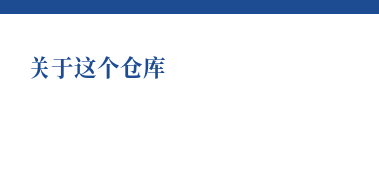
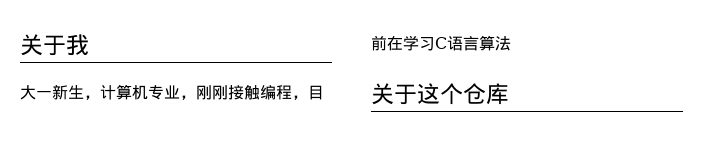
+ 关于我
+ 大一新生，计算机专业，刚刚接触编程，目前在学习C语言算法

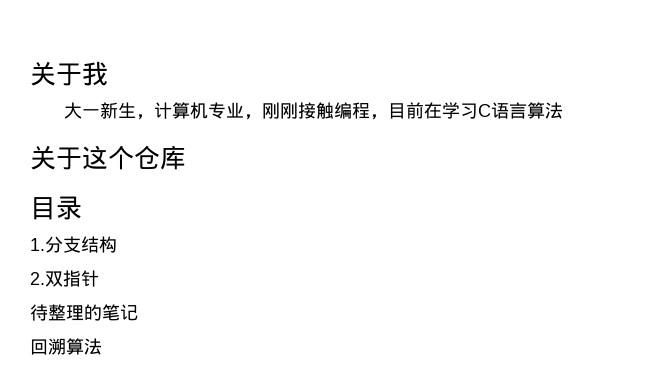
+ 目录
+ 1.分支结构
+ 2.双指针
+ 待整理的笔记
+ 回溯算法

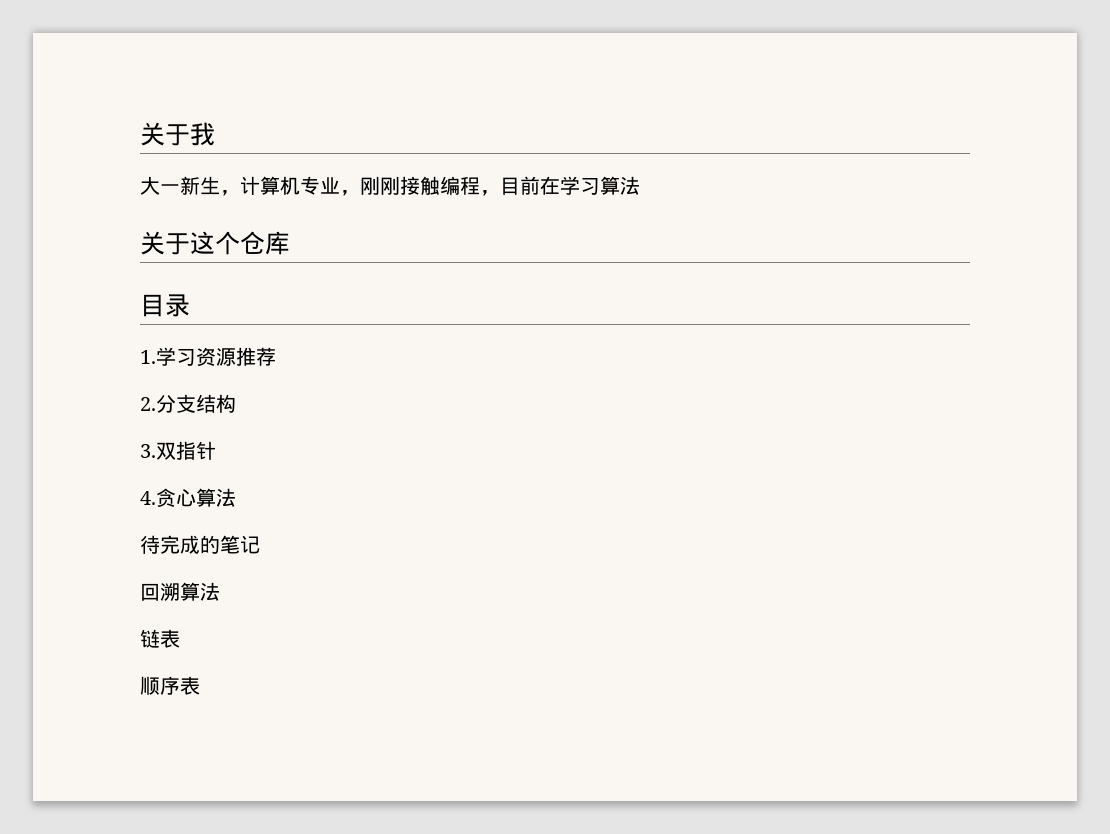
- 大一新生，计算机专业，刚刚接触编程，目前在学习C语言算法
+ 大一新生，计算机专业，刚刚接触编程，目前在学习算法
- 1.分支结构
+ 1.学习资源推荐
+ 2.分支结构
- 2.双指针
+ 3.双指针
+ 4.贪心算法
- 待整理的笔记
+ 待完成的笔记
+ 链表
+ 顺序表

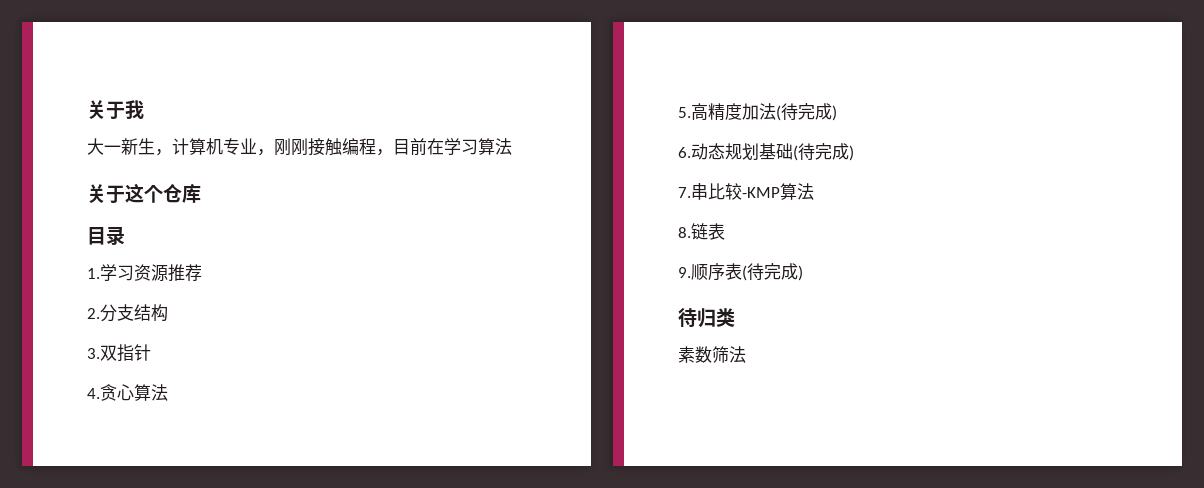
- 待完成的笔记
- 回溯算法
- 链表
+ 5.高精度加法(待完成)
+ 6.动态规划基础(待完成)
+ 7.串比较-KMP算法
+ 8.链表
- 顺序表
+ 9.顺序表(待完成)
+ 待归类
+ 素数筛法

